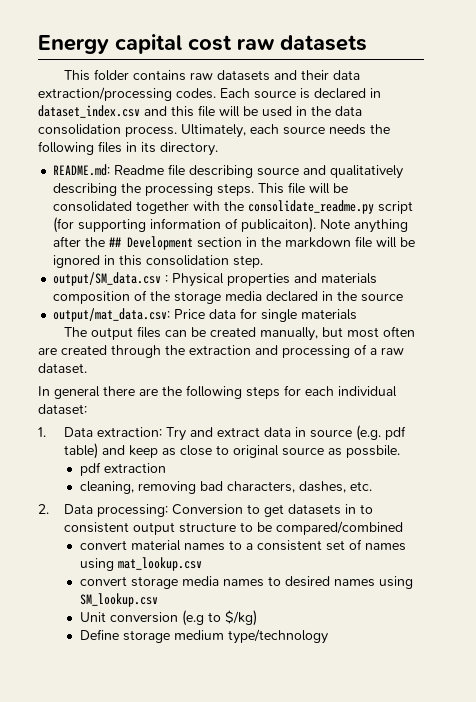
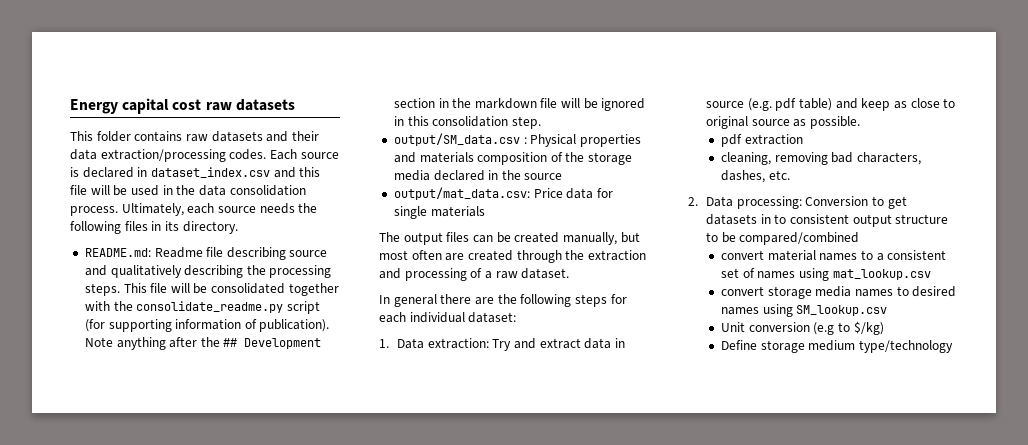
- This file will be consolidated together with the consolidate_readme.py script (for supporting information of publicaiton).
+ This file will be consolidated together with the consolidate_readme.py script (for supporting information of publication).
- 1. Data extraction: Try and extract data in source (e.g. pdf table) and keep as close to original source as possbile.
+ 1. Data extraction: Try and extract data in source (e.g. pdf table) and keep as close to original source as possible.

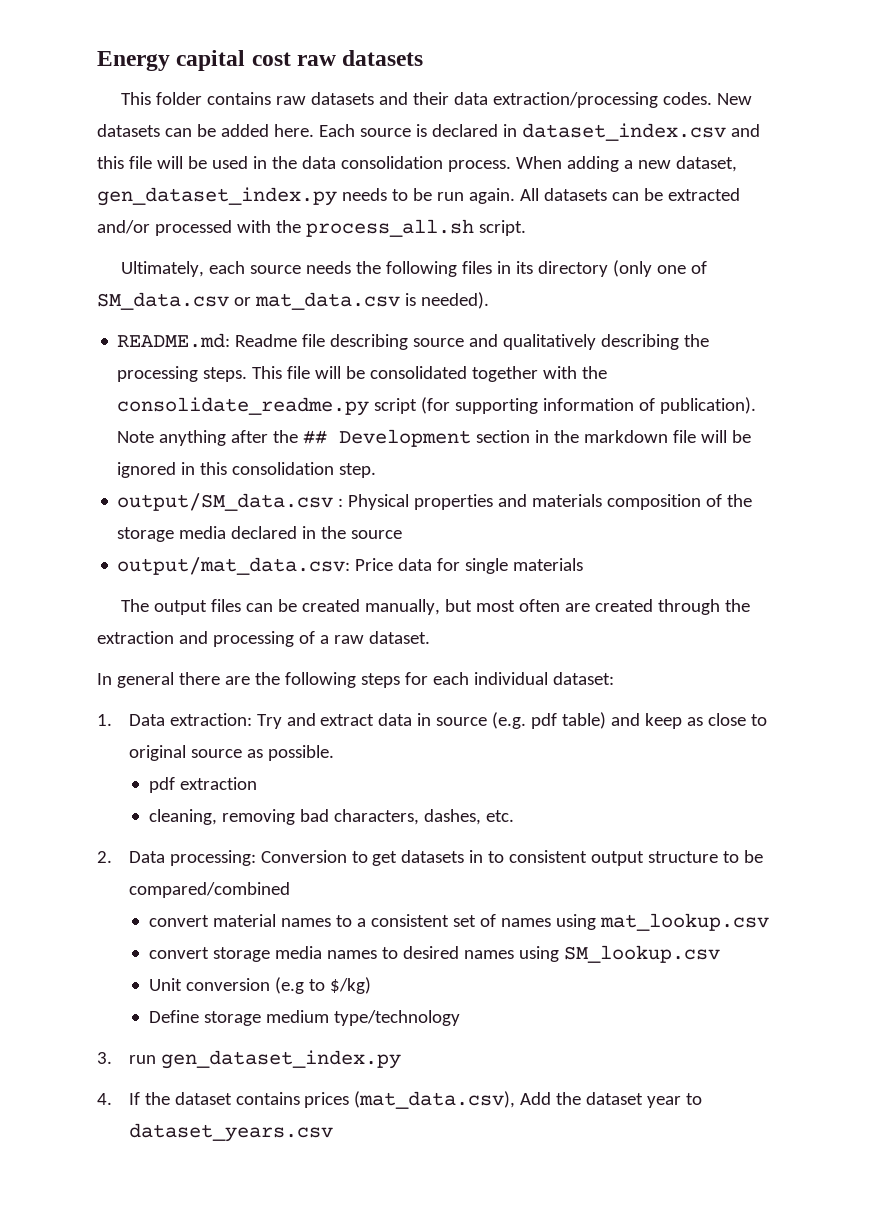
+ New datasets can be added here.
- Each source is declared in dataset_index.csv and this file will be used in the data consolidation process. Ultimately, each source needs the following files in its directory.
+ Each source is declared in dataset_index.csv and this file will be used in the data consolidation process. When adding a new dataset, gen_dataset_index.py needs to be run again. All datasets can be extracted and/or processed with the process_all.sh script.
+ Ultimately, each source needs the following files in its directory (only one of SM_data.csv or mat_data.csv is needed).
+ 3. run gen_dataset_index.py
+ 4. If the dataset contains prices (mat_data.csv), Add the dataset year to dataset_years.csv

